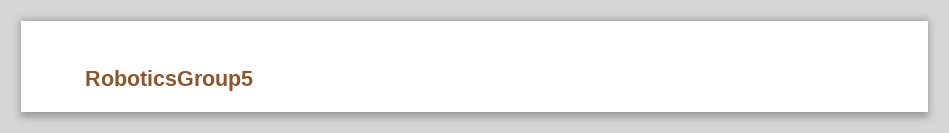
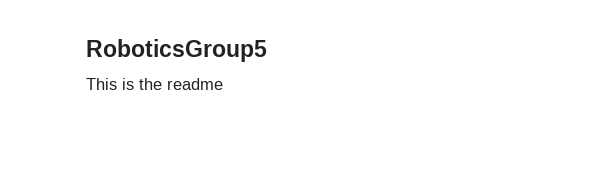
+ This is the readme

